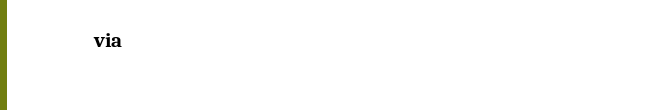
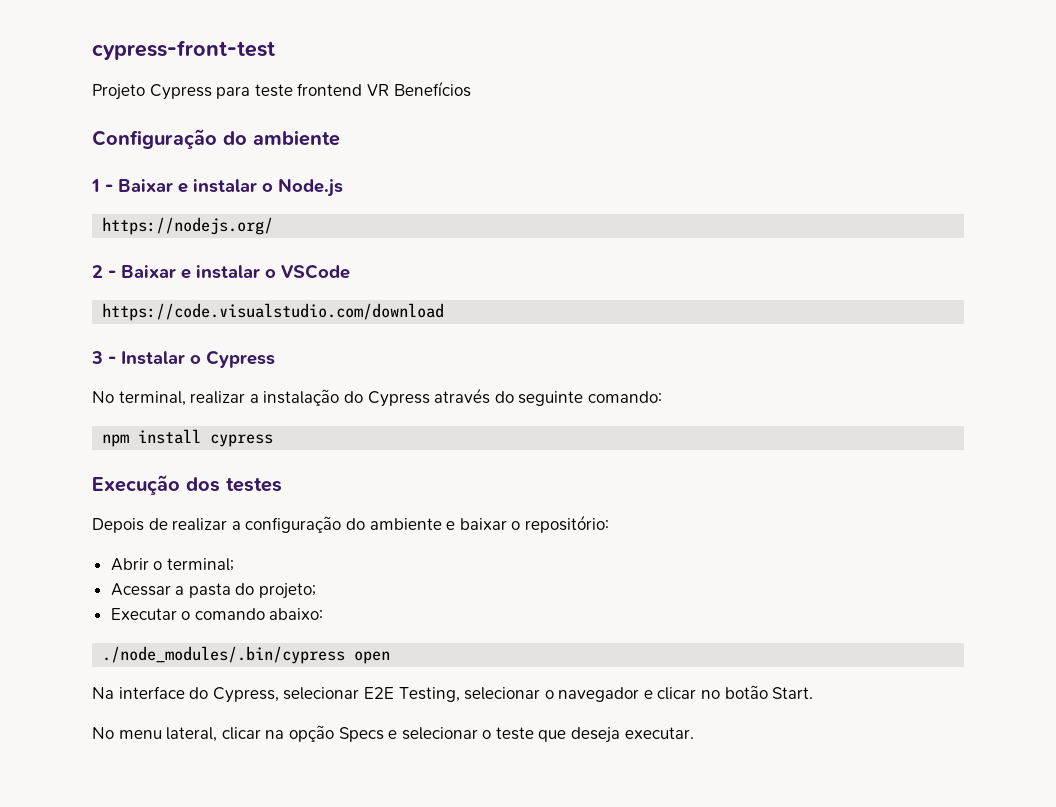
- via
+ cypress-front-test
+ Projeto Cypress para teste frontend VR Benefícios
+ Configuração do ambiente
+ 1 - Baixar e instalar o Node.js
+ https://nodejs.org/
+ 2 - Baixar e instalar o VSCode
+ https://code.visualstudio.com/download
+ 3 - Instalar o Cypress
+ No terminal, realizar a instalação do Cypress através do seguinte comando:
+ npm install cypress
+ Execução dos testes
+ Depois de realizar a configuração do ambiente e baixar o repositório:
+ Abrir o terminal;
+ Acessar a pasta do projeto;
+ Executar o comando abaixo:
+ ./node_modules/.bin/cypress open
+ Na interface do Cypress, selecionar E2E Testing, selecionar o navegador e clicar no botão Start.
+ No menu lateral, clicar na opção Specs e selecionar o teste que deseja executar.

